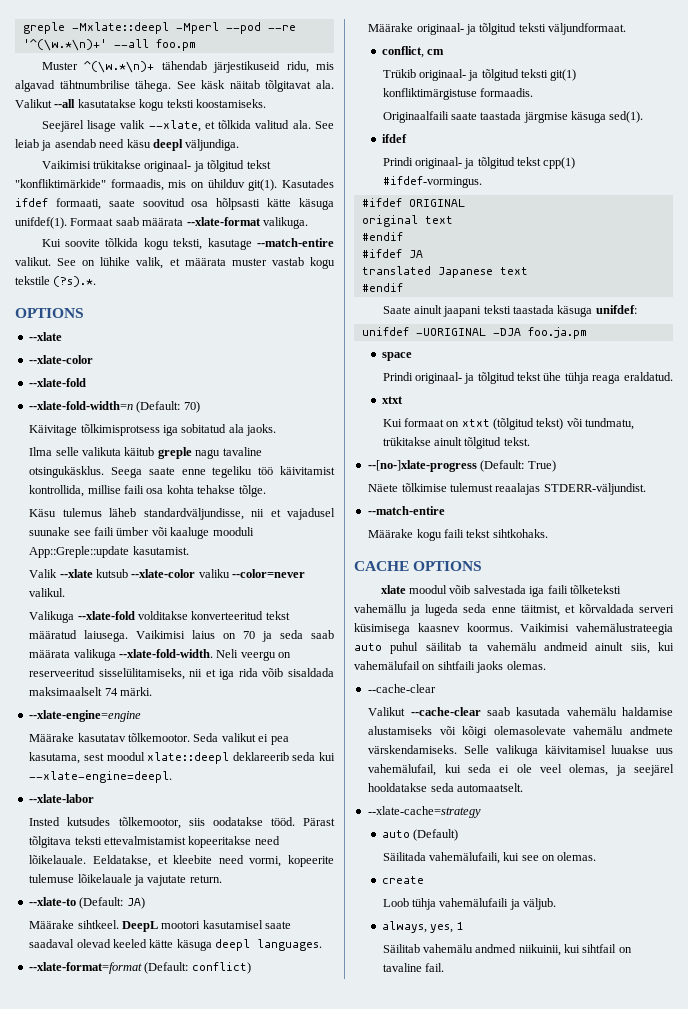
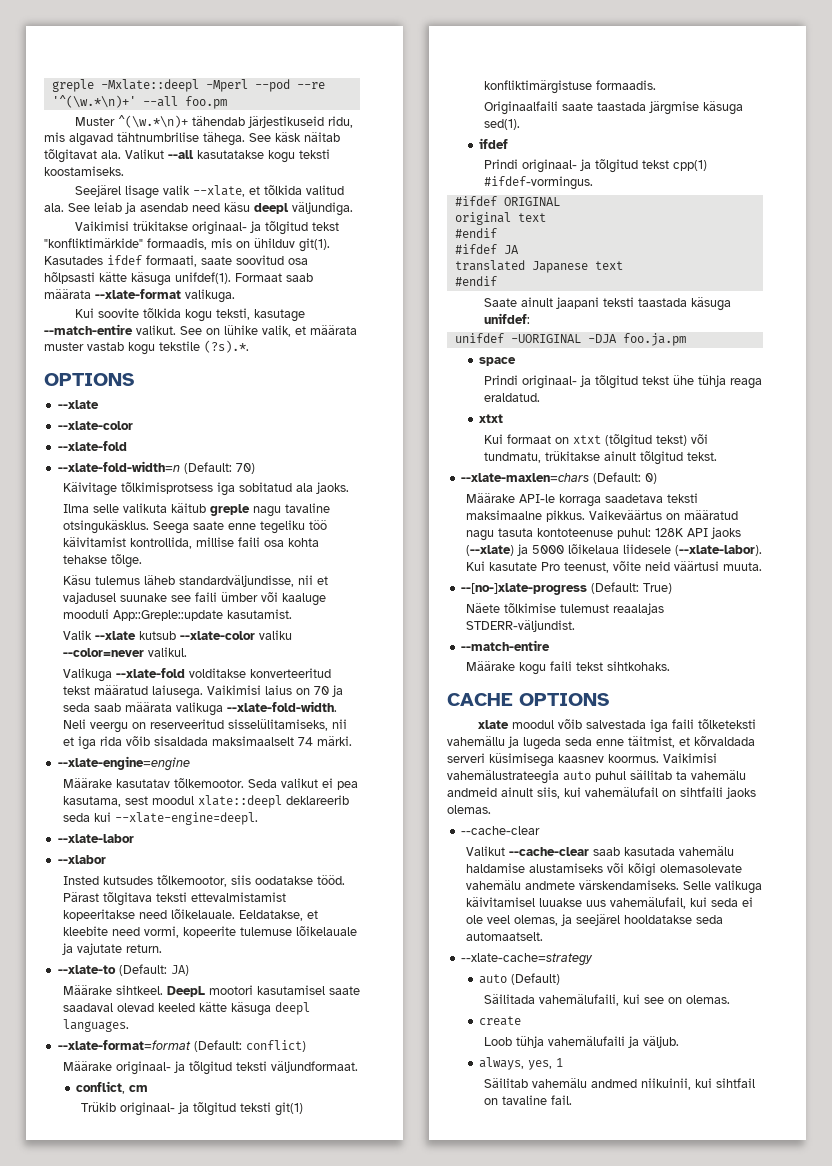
+ --xlabor
+ --xlate-maxlen=chars (Default: 0)
+ Määrake API-le korraga saadetava teksti maksimaalne pikkus. Vaikeväärtus on määratud nagu tasuta kontoteenuse puhul: 128K API jaoks (--xlate) ja 5000 lõikelaua liidesele (--xlate-labor). Kui kasutate Pro teenust, võite neid väärtusi muuta.

